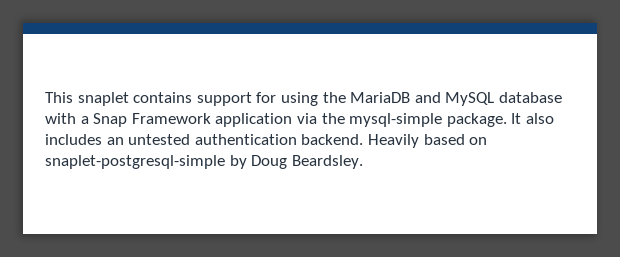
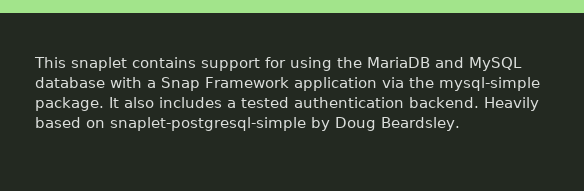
- It also includes an untested authentication backend.
+ It also includes a tested authentication backend.

